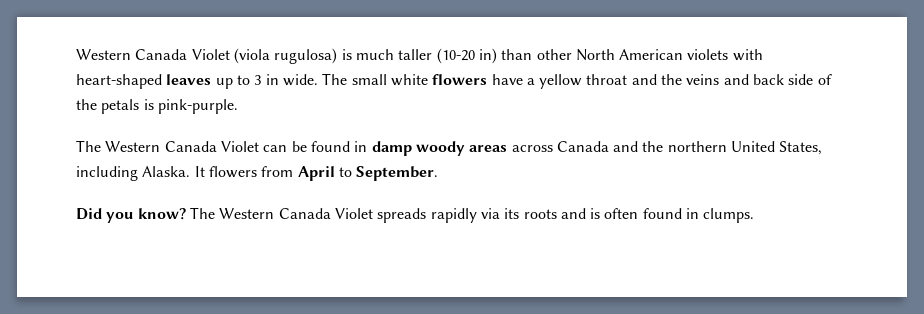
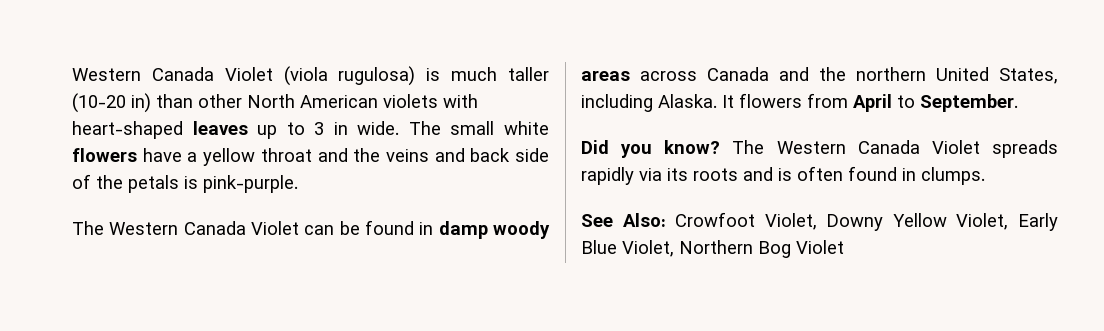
+ See Also: Crowfoot Violet, Downy Yellow Violet, Early Blue Violet, Northern Bog Violet

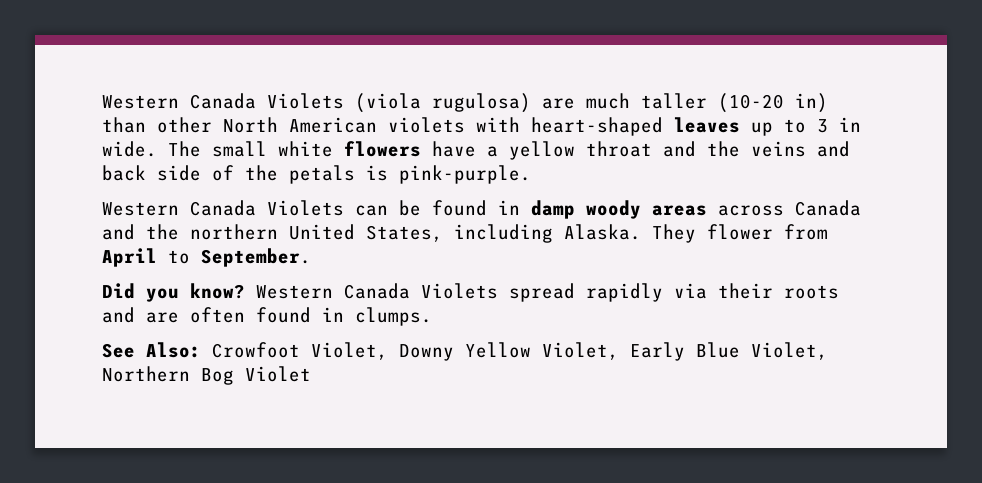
- Western Canada Violet (viola rugulosa) is much taller (10-20 in) than other North American violets with heart-shaped leaves up to 3 in wide.
+ Western Canada Violets (viola rugulosa) are much taller (10-20 in) than other North American violets with heart-shaped leaves up to 3 in wide.
- The Western Canada Violet can be found in damp woody areas across Canada and the northern United States, including Alaska.
+ Western Canada Violets can be found in damp woody areas across Canada and the northern United States, including Alaska.
- It flowers from April to September.
+ They flower from April to September.
- The Western Canada Violet spreads rapidly via its roots and is often found in clumps.
+ Western Canada Violets spread rapidly via their roots and are often found in clumps.

